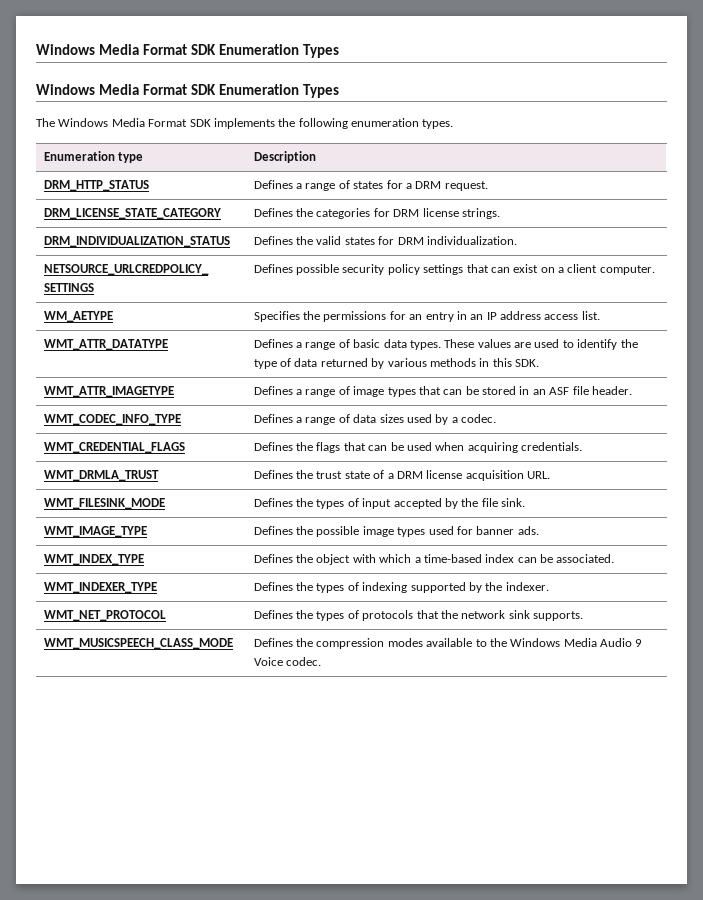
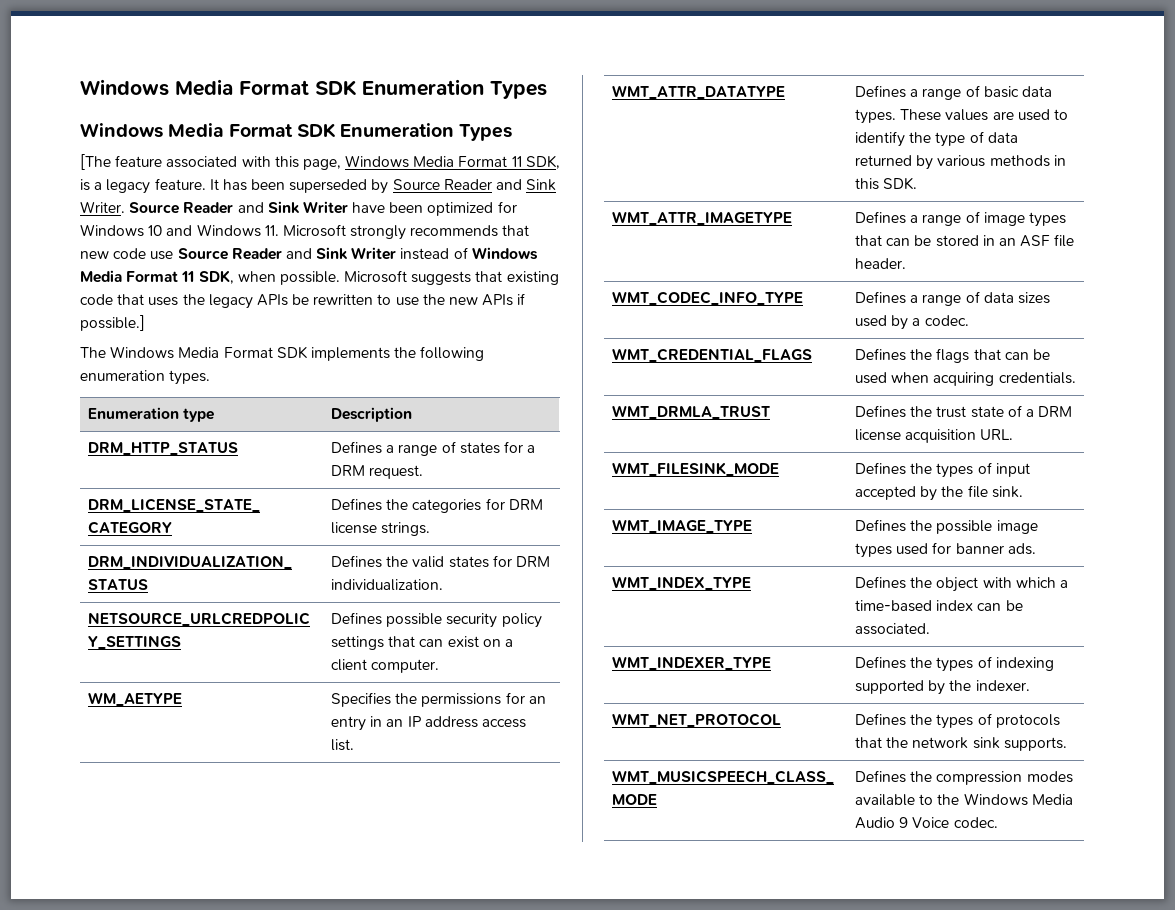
+ [The feature associated with this page, Windows Media Format 11 SDK, is a legacy feature. It has been superseded by Source Reader and Sink Writer. Source Reader and Sink Writer have been optimized for Windows 10 and Windows 11. Microsoft strongly recommends that new code use Source Reader and Sink Writer instead of Windows Media Format 11 SDK, when possible. Microsoft suggests that existing code that uses the legacy APIs be rewritten to use the new APIs if possible.]

